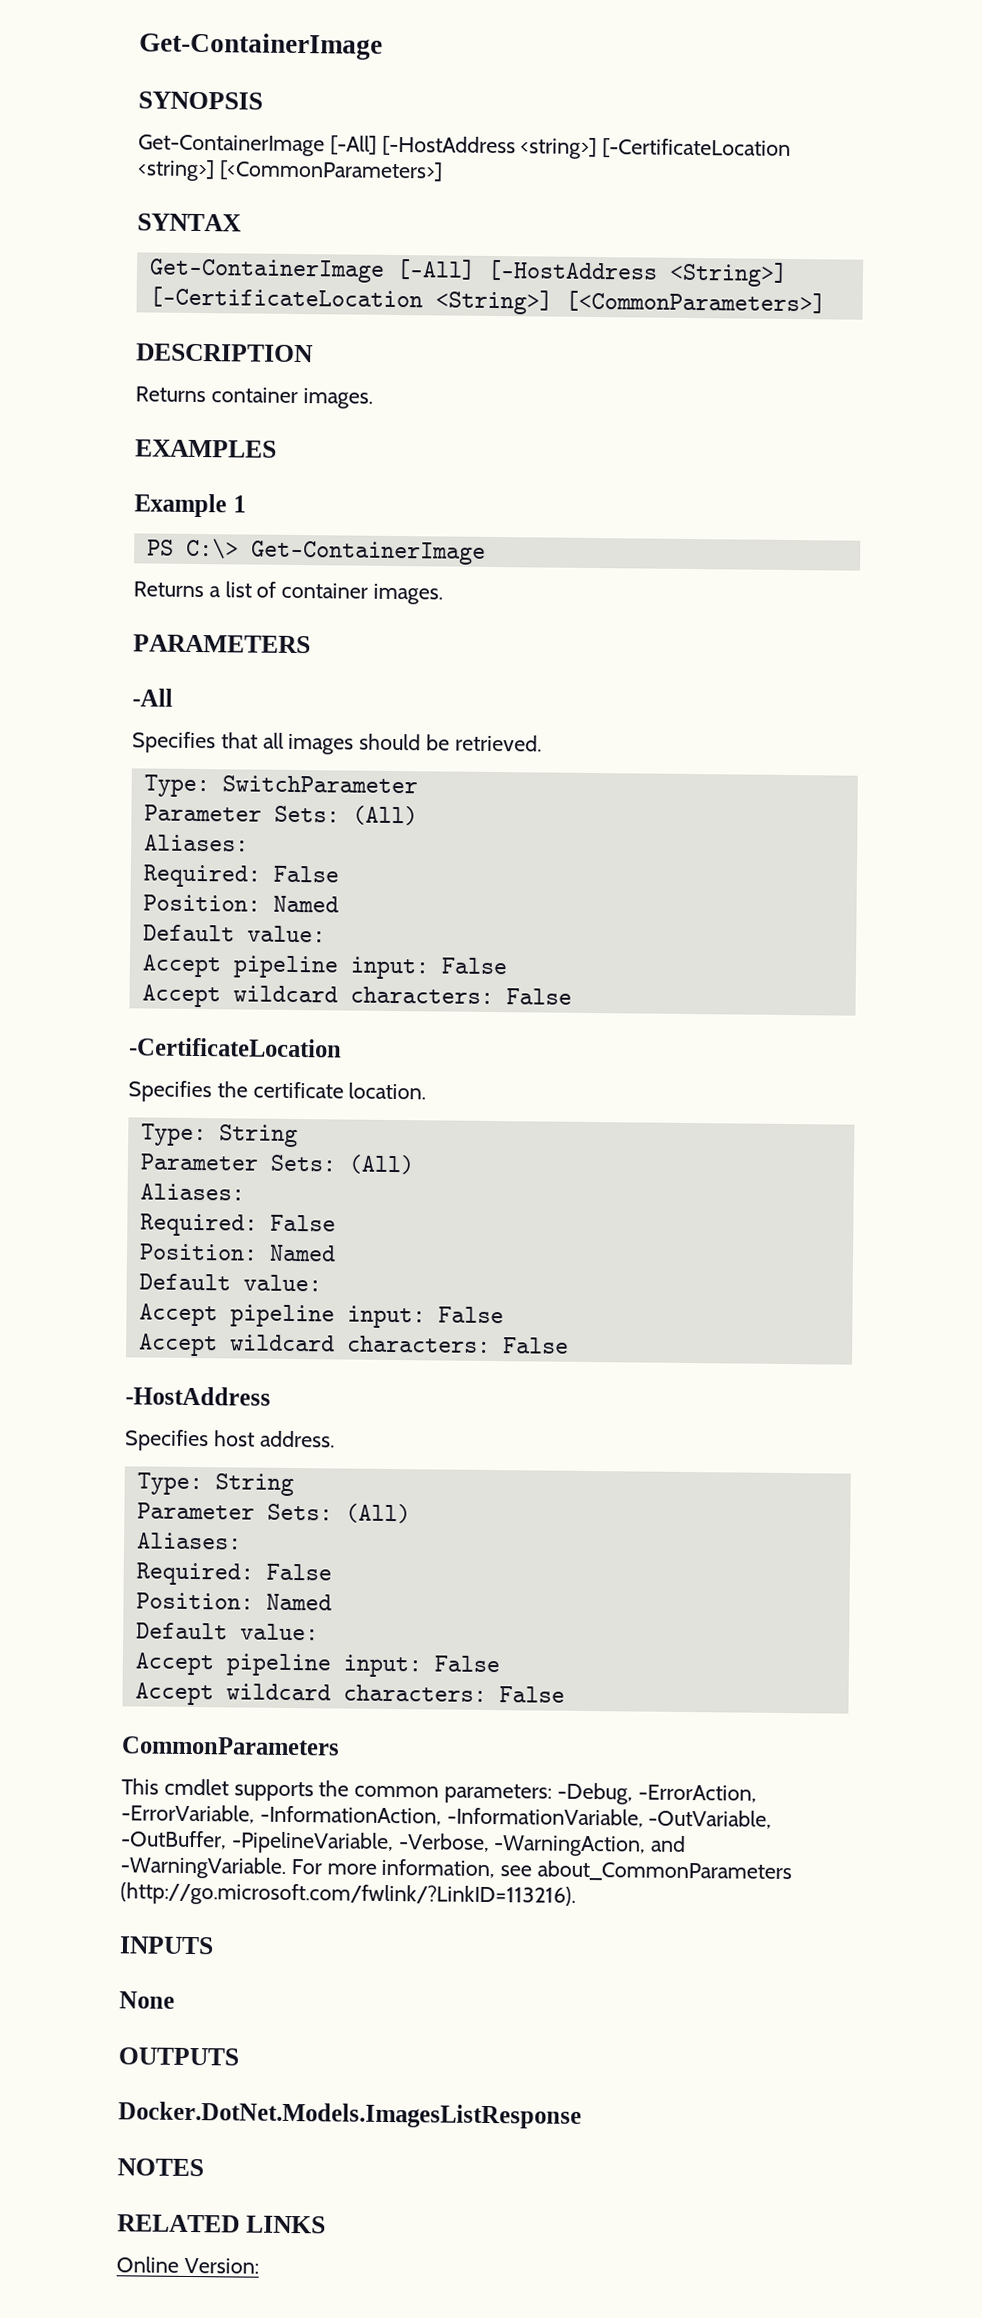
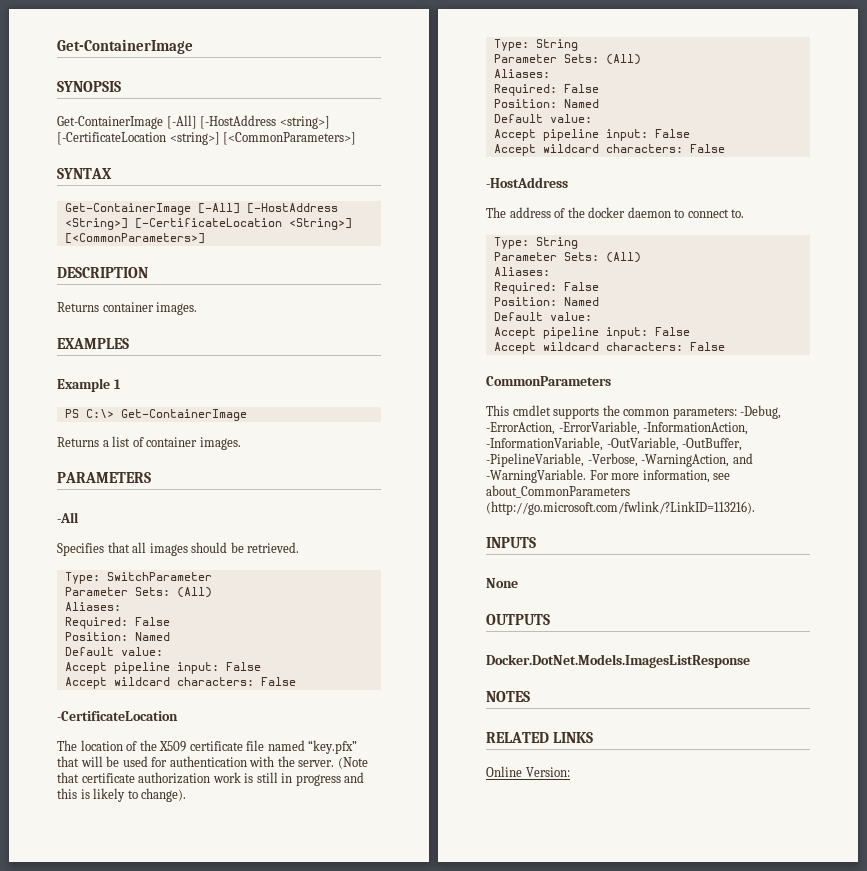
- Specifies the certificate location.
+ The location of the X509 certificate file named “key.pfx” that will be used for authentication with the server. (Note that certificate authorization work is still in progress and this is likely to change).
- Specifies host address.
+ The address of the docker daemon to connect to.

